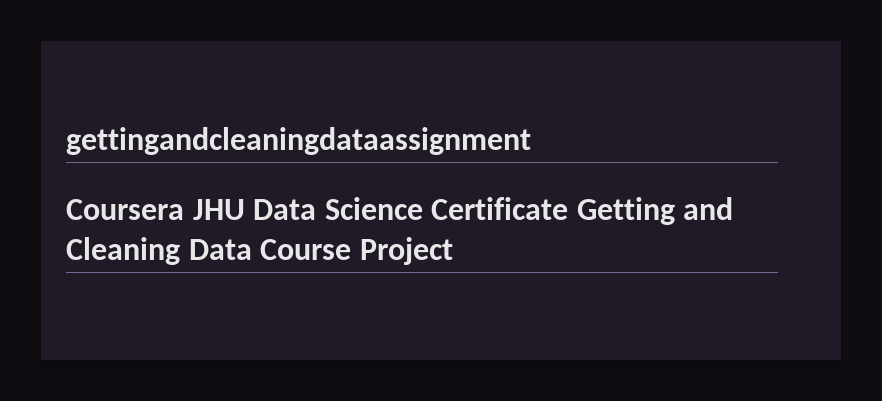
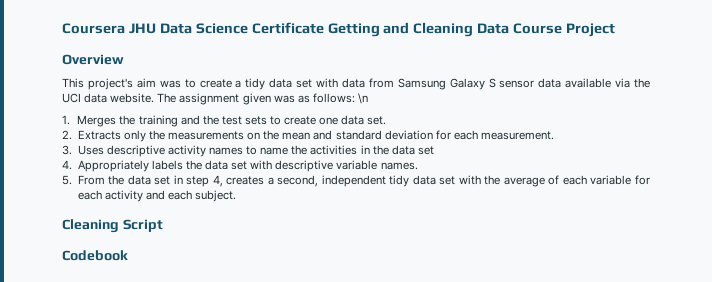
- gettingandcleaningdataassignment
+ Overview
+ This project's aim was to create a tidy data set with data from Samsung Galaxy S sensor data available via the UCI data website. The assignment given was as follows: \n
+ 1. Merges the training and the test sets to create one data set.
+ 2. Extracts only the measurements on the mean and standard deviation for each measurement.
+ 3. Uses descriptive activity names to name the activities in the data set
+ 4. Appropriately labels the data set with descriptive variable names.
+ 5. From the data set in step 4, creates a second, independent tidy data set with the average of each variable for each activity and each subject.
+ Cleaning Script
+ Codebook

